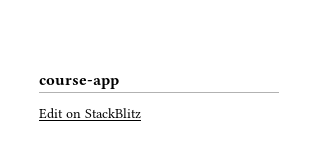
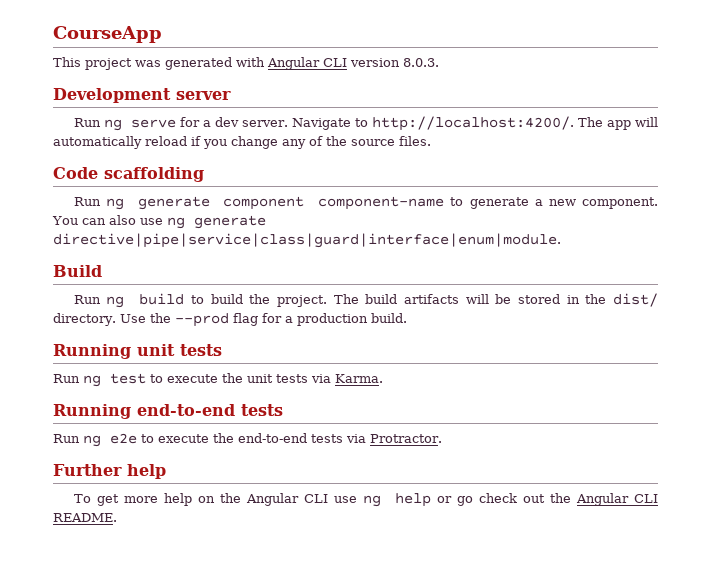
- course-app
- Edit on StackBlitz
+ CourseApp
+ This project was generated with Angular CLI version 8.0.3.
+ Development server
+ Run ng serve for a dev server. Navigate to http://localhost:4200/. The app will automatically reload if you change any of the source files.
+ Code scaffolding
+ Run ng generate component component-name to generate a new component. You can also use ng generate directive|pipe|service|class|guard|interface|enum|module.
+ Build
+ Run ng build to build the project. The build artifacts will be stored in the dist/ directory. Use the --prod flag for a production build.
+ Running unit tests
+ Run ng test to execute the unit tests via Karma.
+ Running end-to-end tests
+ Run ng e2e to execute the end-to-end tests via Protractor.
+ Further help
+ To get more help on the Angular CLI use ng help or go check out the Angular CLI README.

